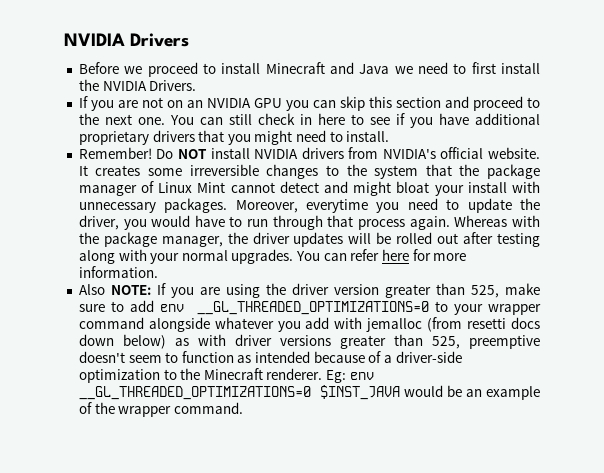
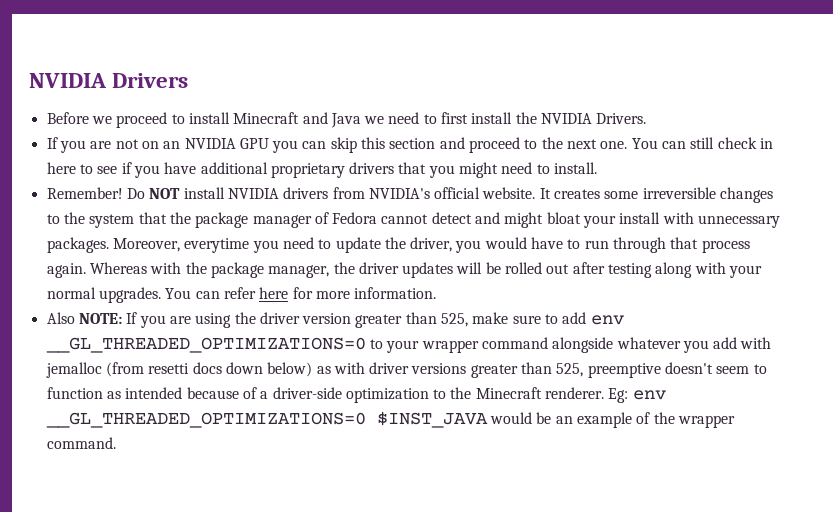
- It creates some irreversible changes to the system that the package manager of Linux Mint cannot detect and might bloat your install with unnecessary packages.
+ It creates some irreversible changes to the system that the package manager of Fedora cannot detect and might bloat your install with unnecessary packages.

